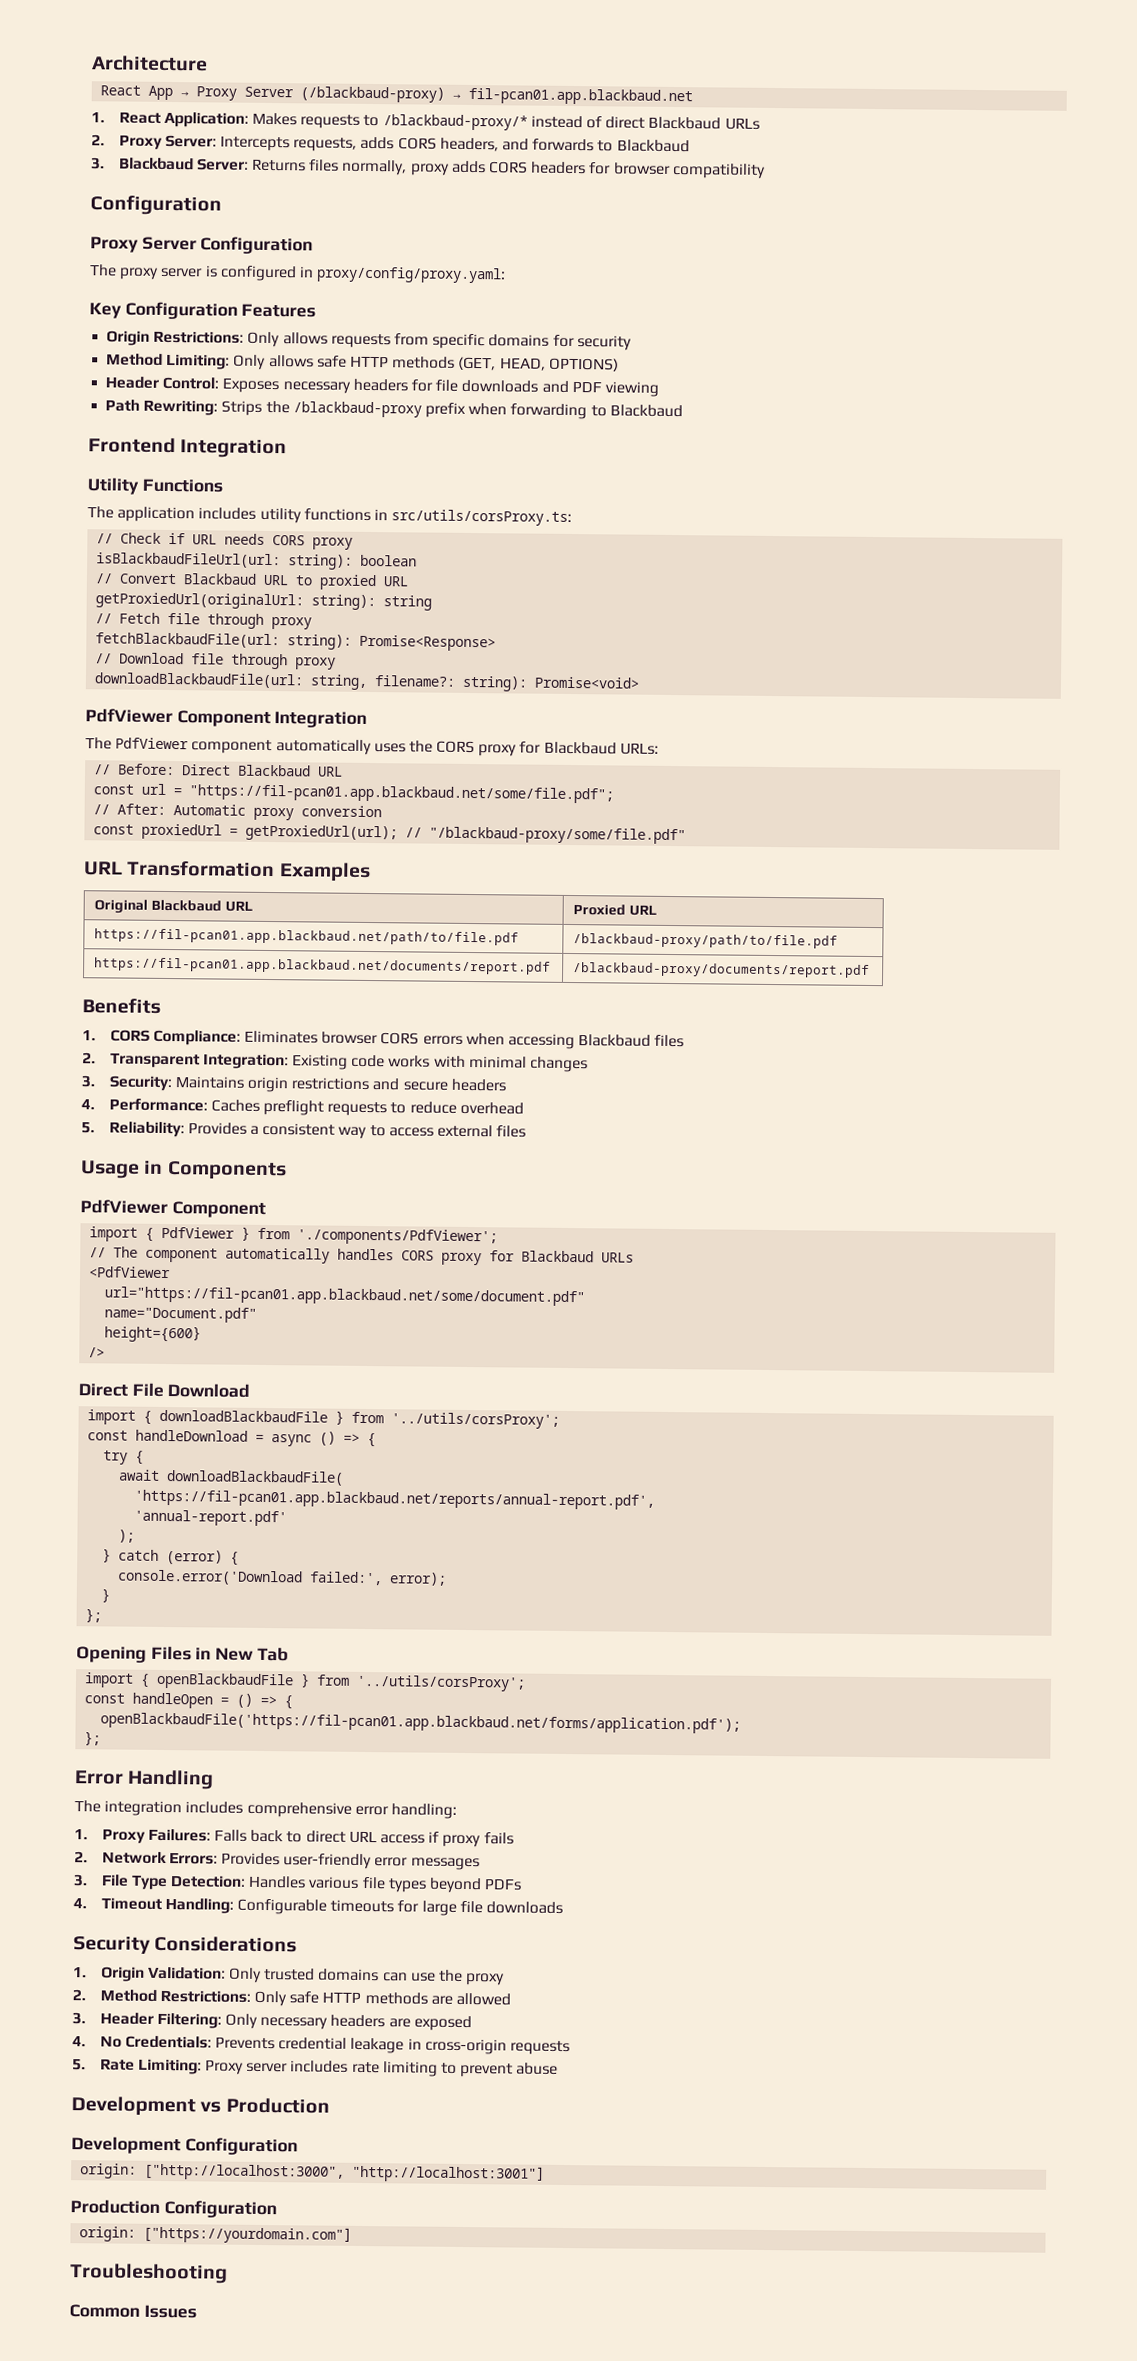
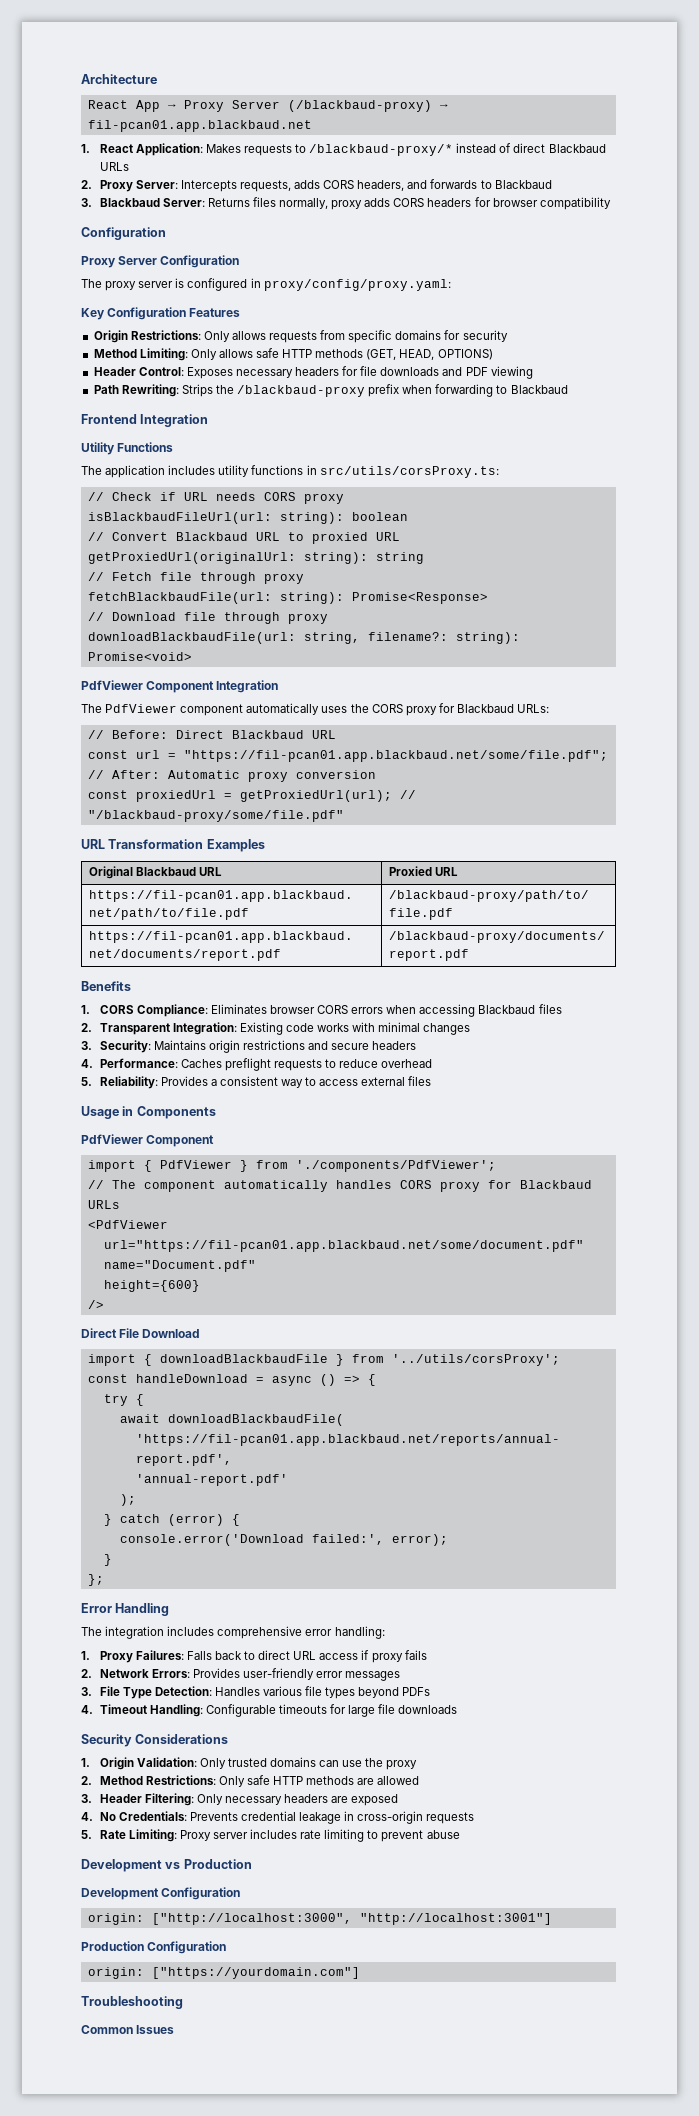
- Opening Files in New Tab
- import { openBlackbaudFile } from '../utils/corsProxy';
- const handleOpen = () => {
- openBlackbaudFile('https://fil-pcan01.app.blackbaud.net/forms/application.pdf');
- };

